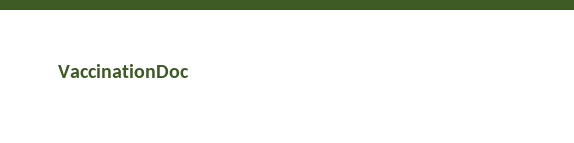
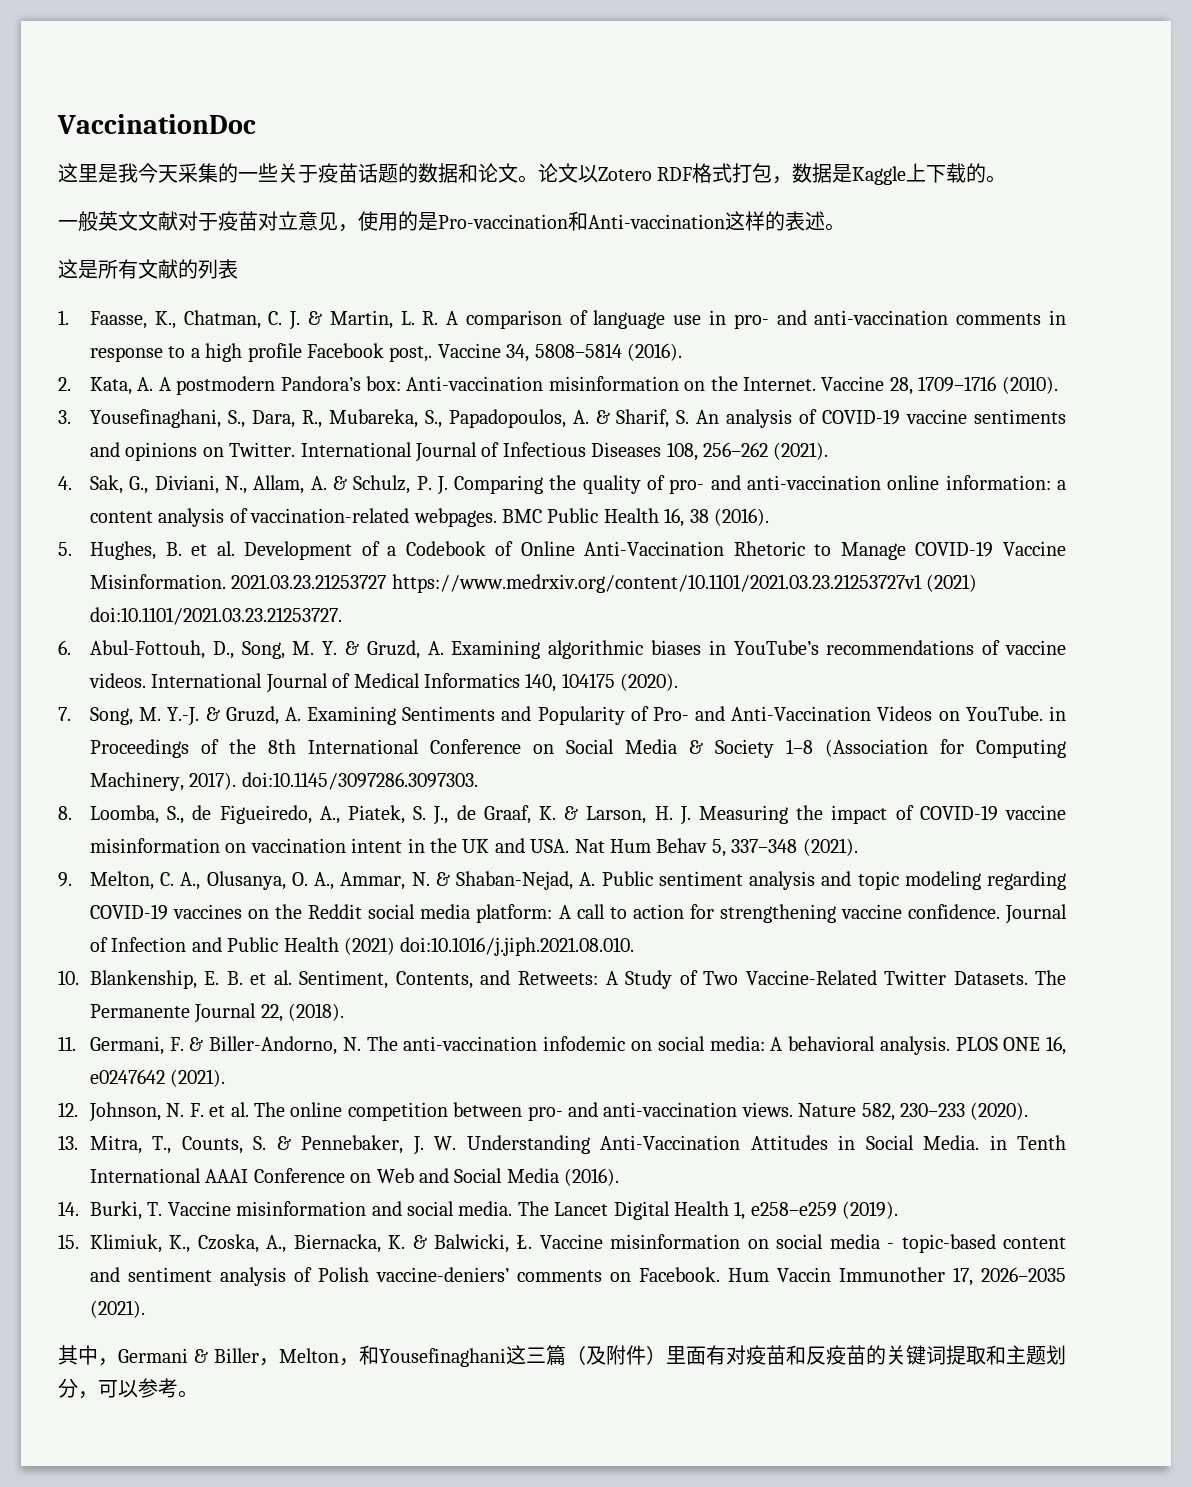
+ 这里是我今天采集的一些关于疫苗话题的数据和论文。论文以Zotero RDF格式打包，数据是Kaggle上下载的。
+ 一般英文文献对于疫苗对立意见，使用的是Pro-vaccination和Anti-vaccination这样的表述。
+ 这是所有文献的列表
+ 1. Faasse, K., Chatman, C. J. & Martin, L. R. A comparison of language use in pro- and anti-vaccination comments in response to a high profile Facebook post,. Vaccine 34, 5808–5814 (2016).
+ 2. Kata, A. A postmodern Pandora’s box: Anti-vaccination misinformation on the Internet. Vaccine 28, 1709–1716 (2010).
+ 3. Yousefinaghani, S., Dara, R., Mubareka, S., Papadopoulos, A. & Sharif, S. An analysis of COVID-19 vaccine sentiments and opinions on Twitter. International Journal of Infectious Diseases 108, 256–262 (2021).
+ 4. Sak, G., Diviani, N., Allam, A. & Schulz, P. J. Comparing the quality of pro- and anti-vaccination online information: a content analysis of vaccination-related webpages. BMC Public Health 16, 38 (2016).
+ 5. Hughes, B. et al. Development of a Codebook of Online Anti-Vaccination Rhetoric to Manage COVID-19 Vaccine Misinformation. 2021.03.23.21253727 https://www.medrxiv.org/content/10.1101/2021.03.23.21253727v1 (2021) doi:10.1101/2021.03.23.21253727.
+ 6. Abul-Fottouh, D., Song, M. Y. & Gruzd, A. Examining algorithmic biases in YouTube’s recommendations of vaccine videos. International Journal of Medical Informatics 140, 104175 (2020).
+ 7. Song, M. Y.-J. & Gruzd, A. Examining Sentiments and Popularity of Pro- and Anti-Vaccination Videos on YouTube. in Proceedings of the 8th International Conference on Social Media & Society 1–8 (Association for Computing Machinery, 2017). doi:10.1145/3097286.3097303.
+ 8. Loomba, S., de Figueiredo, A., Piatek, S. J., de Graaf, K. & Larson, H. J. Measuring the impact of COVID-19 vaccine misinformation on vaccination intent in the UK and USA. Nat Hum Behav 5, 337–348 (2021).
+ 9. Melton, C. A., Olusanya, O. A., Ammar, N. & Shaban-Nejad, A. Public sentiment analysis and topic modeling regarding COVID-19 vaccines on the Reddit social media platform: A call to action for strengthening vaccine confidence. Journal of Infection and Public Health (2021) doi:10.1016/j.jiph.2021.08.010.
+ 10. Blankenship, E. B. et al. Sentiment, Contents, and Retweets: A Study of Two Vaccine-Related Twitter Datasets. The Permanente Journal 22, (2018).
+ 11. Germani, F. & Biller-Andorno, N. The anti-vaccination infodemic on social media: A behavioral analysis. PLOS ONE 16, e0247642 (2021).
+ 12. Johnson, N. F. et al. The online competition between pro- and anti-vaccination views. Nature 582, 230–233 (2020).
+ 13. Mitra, T., Counts, S. & Pennebaker, J. W. Understanding Anti-Vaccination Attitudes in Social Media. in Tenth International AAAI Conference on Web and Social Media (2016).
+ 14. Burki, T. Vaccine misinformation and social media. The Lancet Digital Health 1, e258–e259 (2019).
+ 15. Klimiuk, K., Czoska, A., Biernacka, K. & Balwicki, Ł. Vaccine misinformation on social media - topic-based content and sentiment analysis of Polish vaccine-deniers’ comments on Facebook. Hum Vaccin Immunother 17, 2026–2035 (2021).
+ 其中，Germani & Biller，Melton，和Yousefinaghani这三篇（及附件）里面有对疫苗和反疫苗的关键词提取和主题划分，可以参考。

